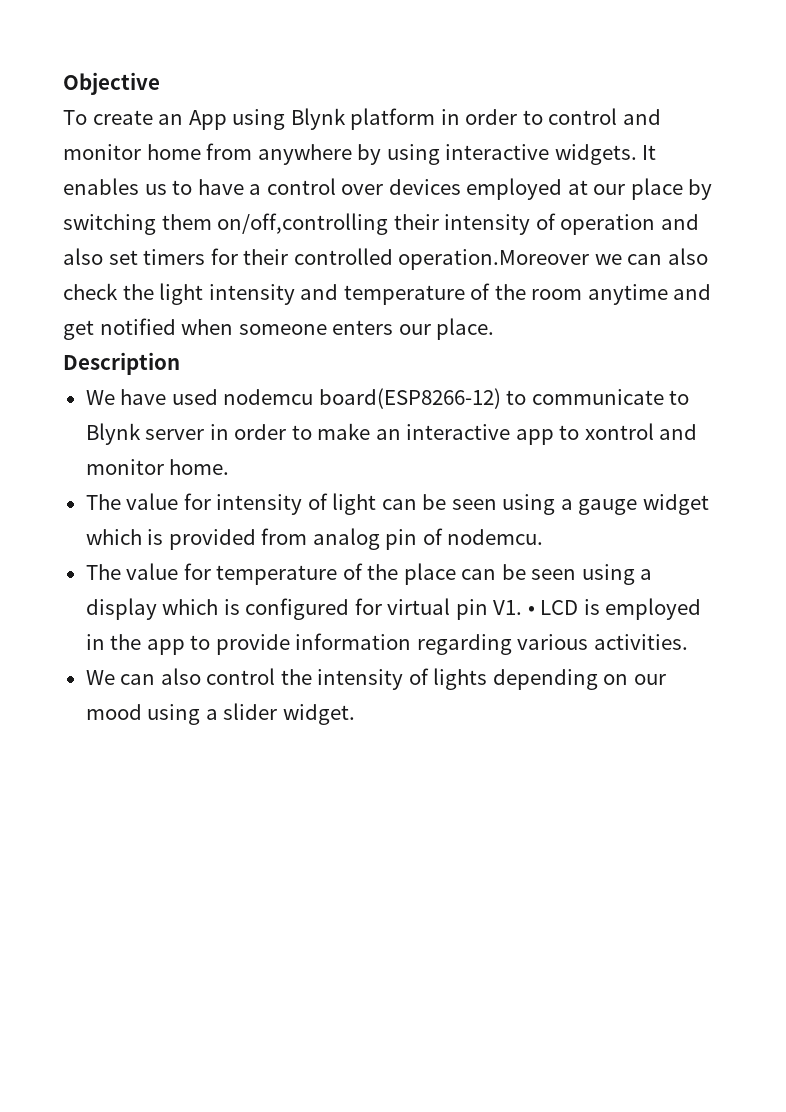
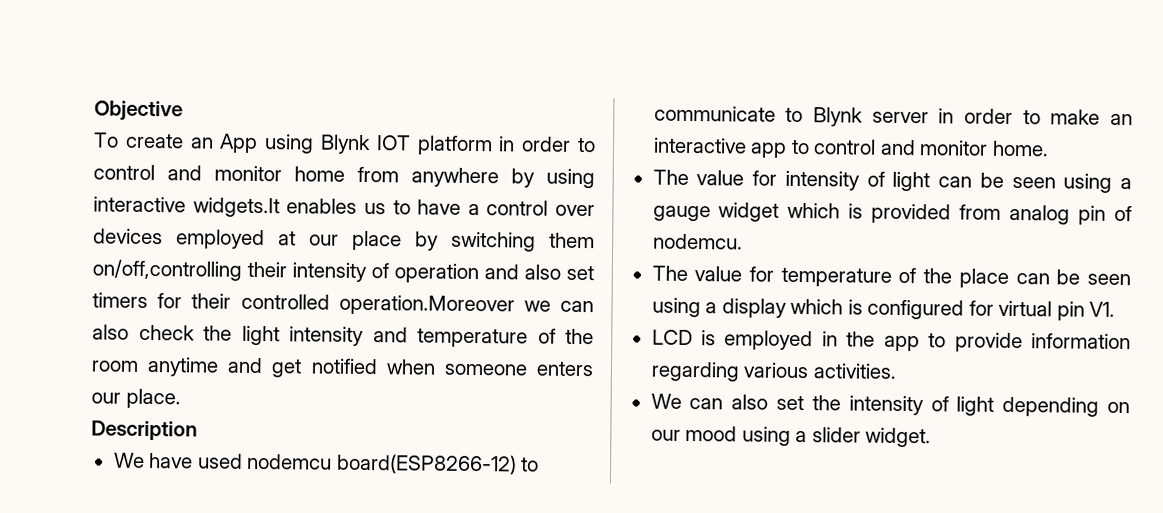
- To create an App using Blynk platform in order to control and monitor home from anywhere by using interactive widgets. It enables us to have a control over devices employed at our place by switching them on/off,controlling their intensity of operation and also set timers for their controlled operation.Moreover we can also check the light intensity and temperature of the room anytime and get notified when someone enters our place.
+ To create an App using Blynk IOT platform in order to control and monitor home from anywhere by using interactive widgets.It enables us to have a control over devices employed at our place by switching them on/off,controlling their intensity of operation and also set timers for their controlled operation.Moreover we can also check the light intensity and temperature of the room anytime and get notified when someone enters our place.
- We have used nodemcu board(ESP8266-12) to communicate to Blynk server in order to make an interactive app to xontrol and monitor home.
+ We have used nodemcu board(ESP8266-12) to communicate to Blynk server in order to make an interactive app to control and monitor home.
- The value for temperature of the place can be seen using a display which is configured for virtual pin V1. • LCD is employed in the app to provide information regarding various activities.
+ The value for temperature of the place can be seen using a display which is configured for virtual pin V1.
+ LCD is employed in the app to provide information regarding various activities.
- We can also control the intensity of lights depending on our mood using a slider widget.
+ We can also set the intensity of light depending on our mood using a slider widget.

